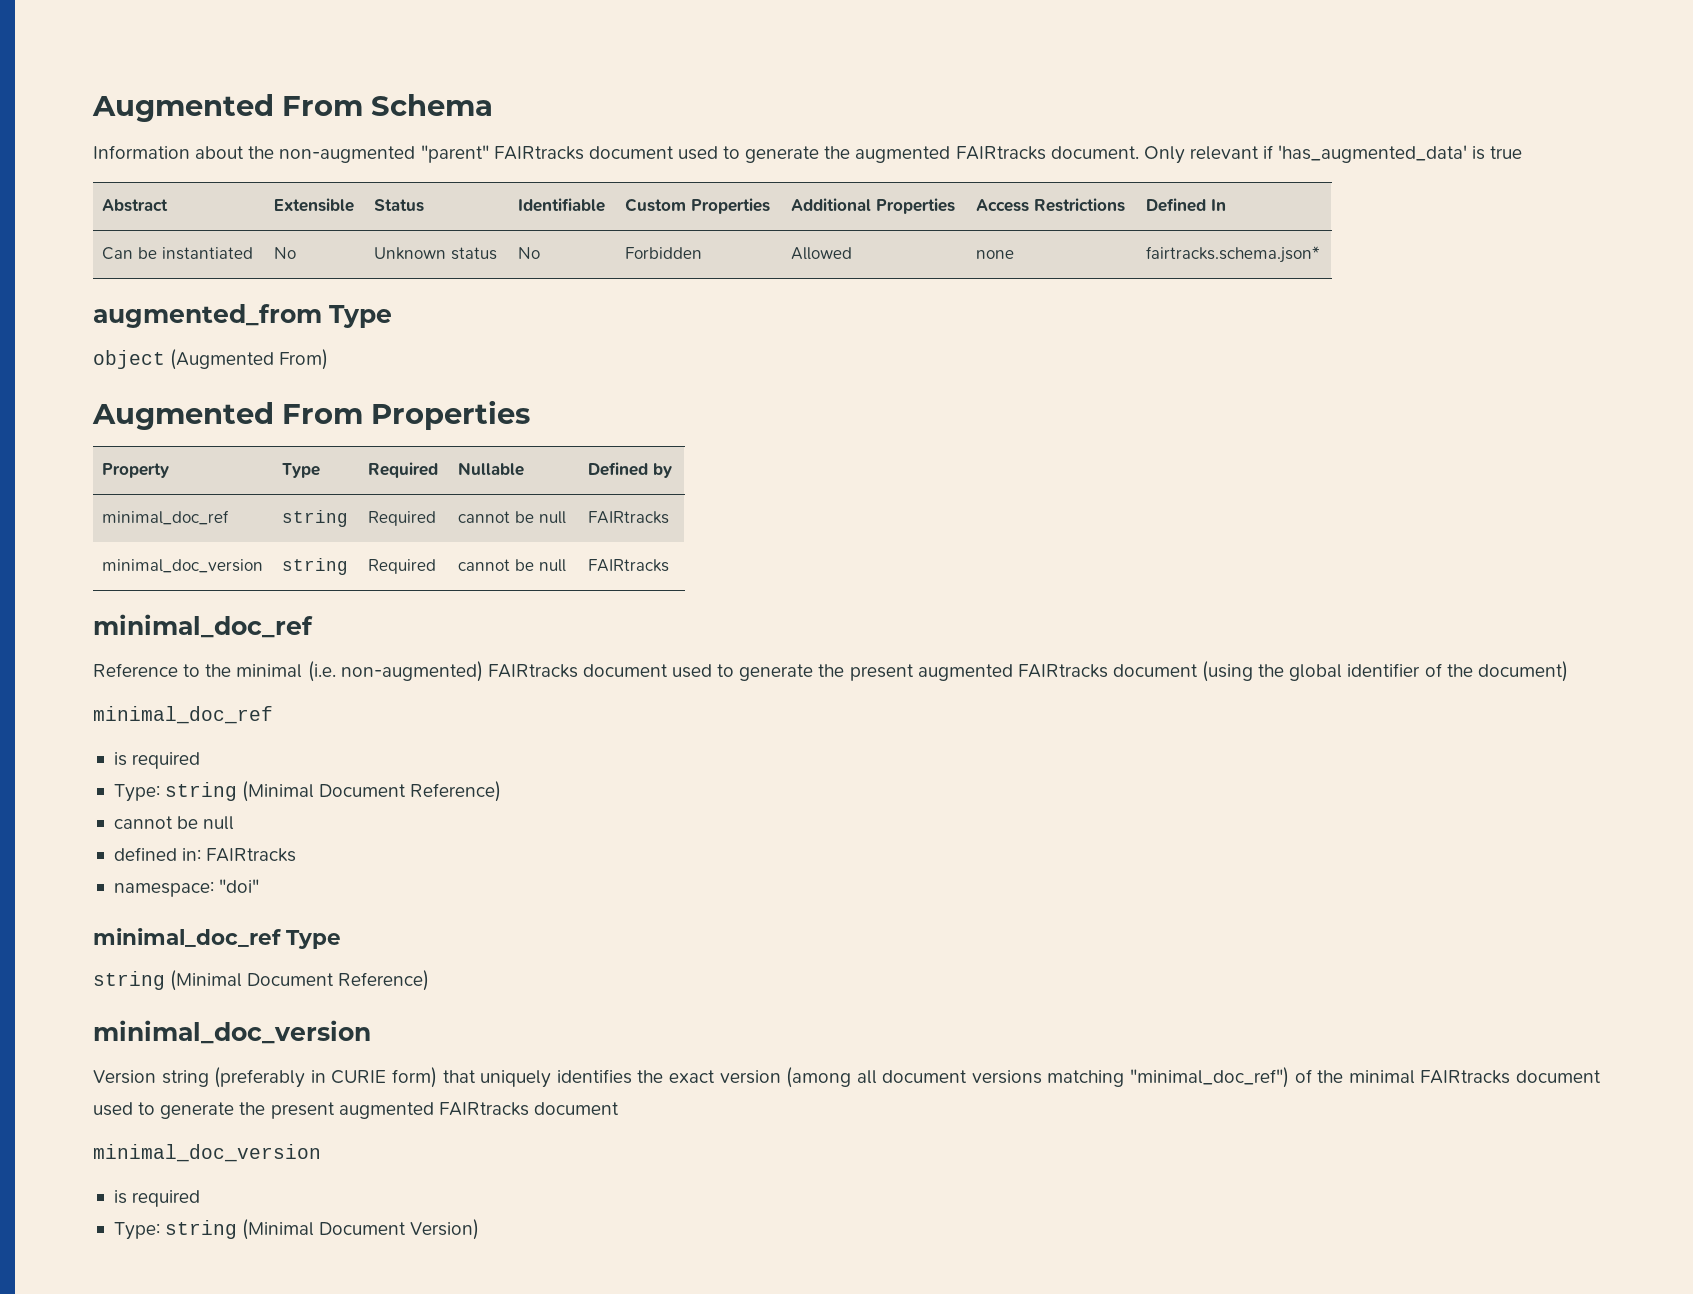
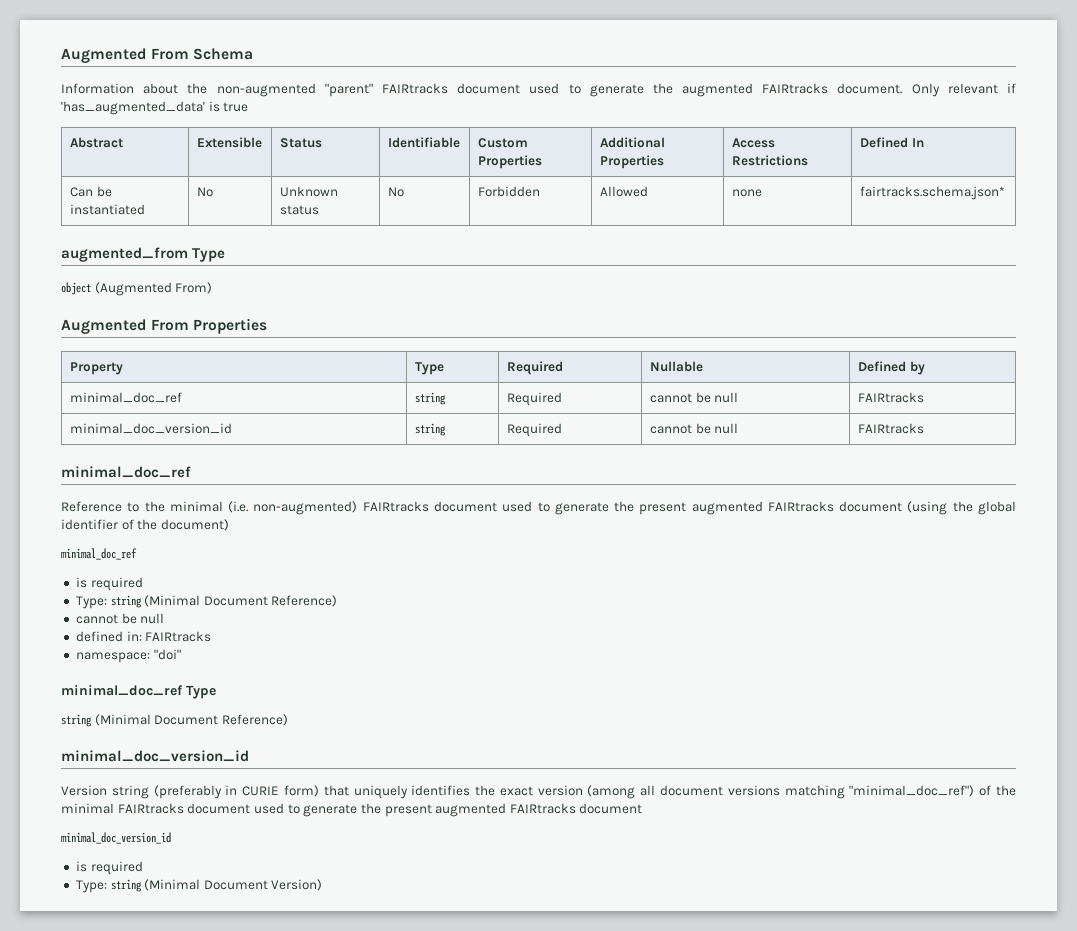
- minimal_doc_version | string | Required | cannot be null | FAIRtracks
+ minimal_doc_version_id | string | Required | cannot be null | FAIRtracks
  minimal_doc_ref Type
  string (Minimal Document Reference)
- minimal_doc_version
+ minimal_doc_version_id
  Version string (preferably in CURIE form) that uniquely identifies the exact version (among all document versions matching "minimal_doc_ref") of the minimal FAIRtracks document used to generate the present augmented FAIRtracks document
- minimal_doc_version
+ minimal_doc_version_id

